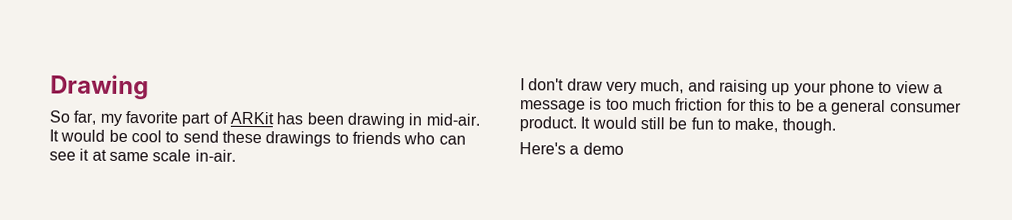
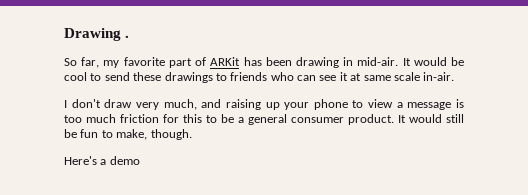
- Drawing
+ Drawing .

